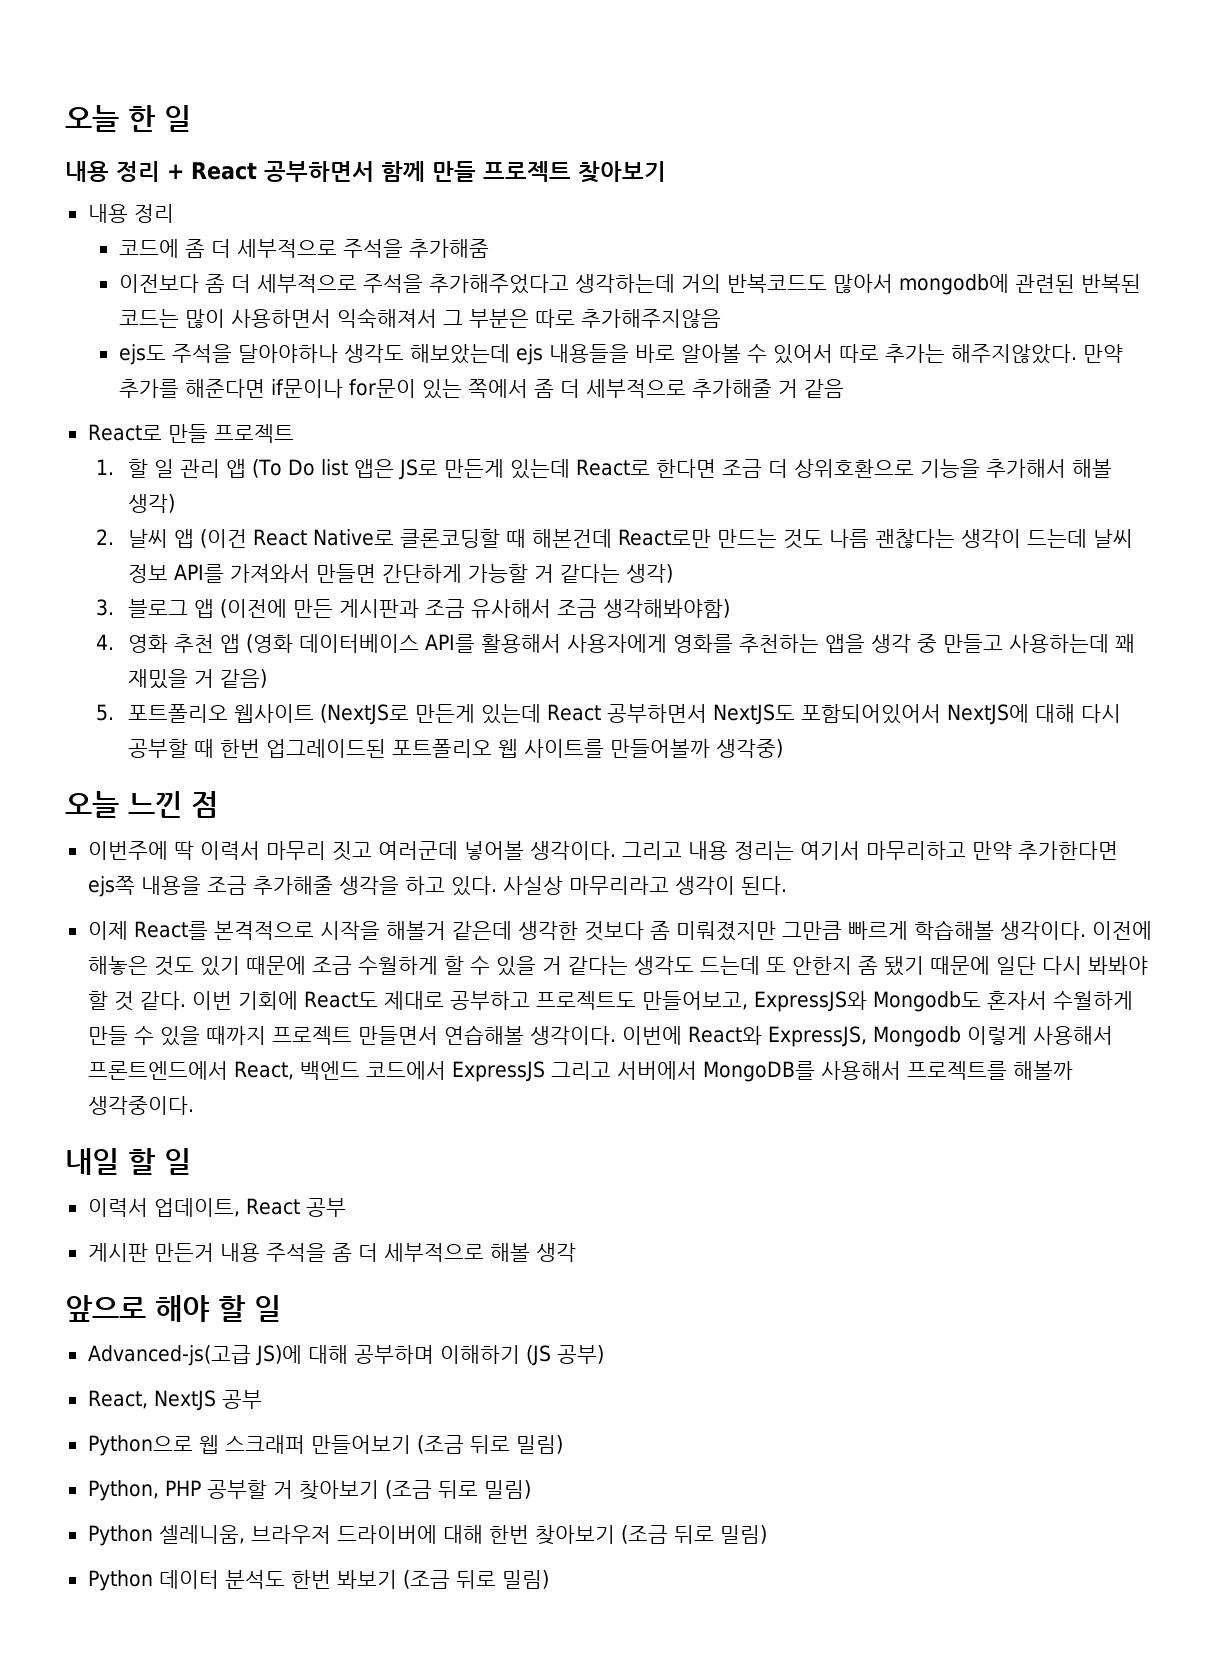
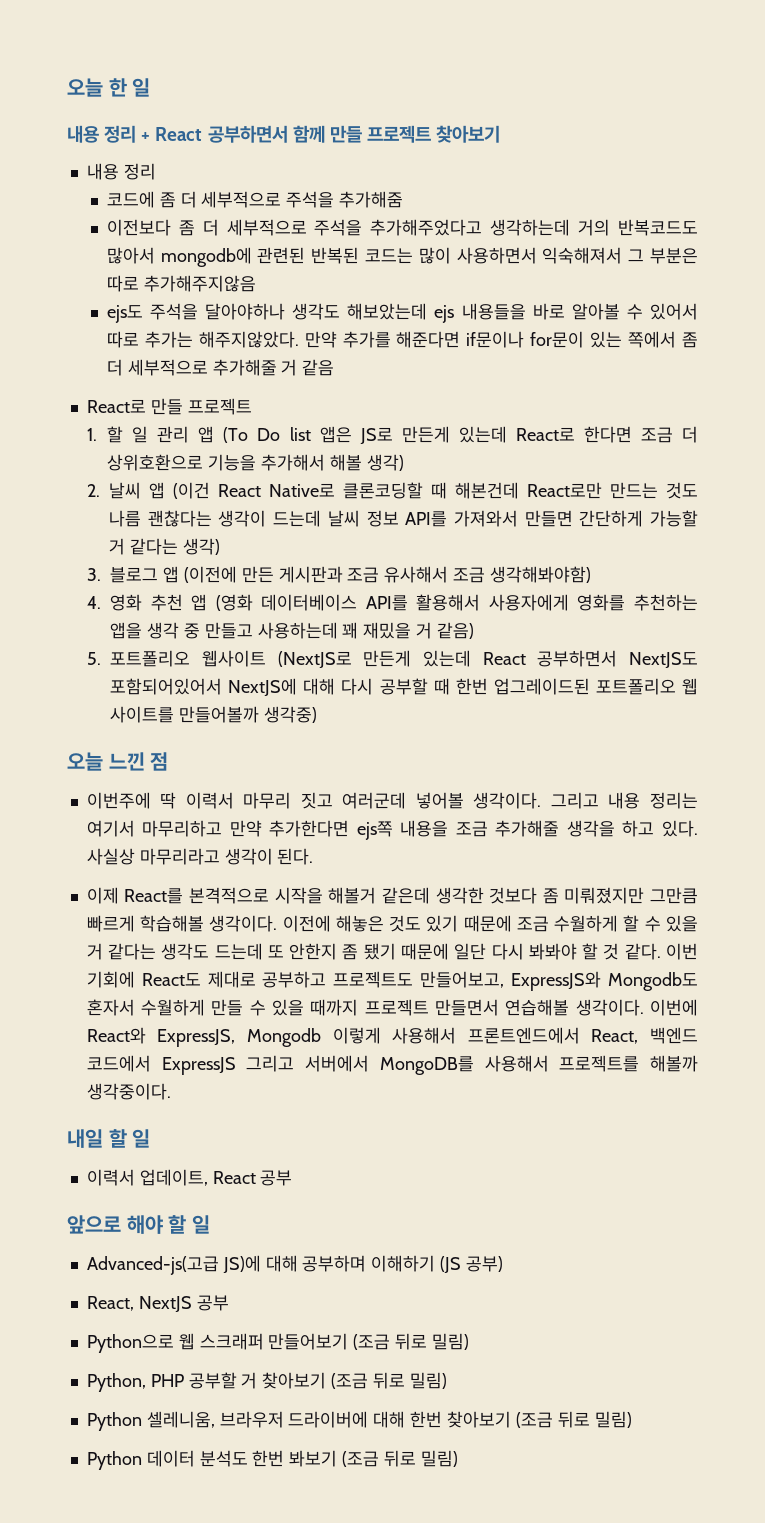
- 게시판 만든거 내용 주석을 좀 더 세부적으로 해볼 생각

